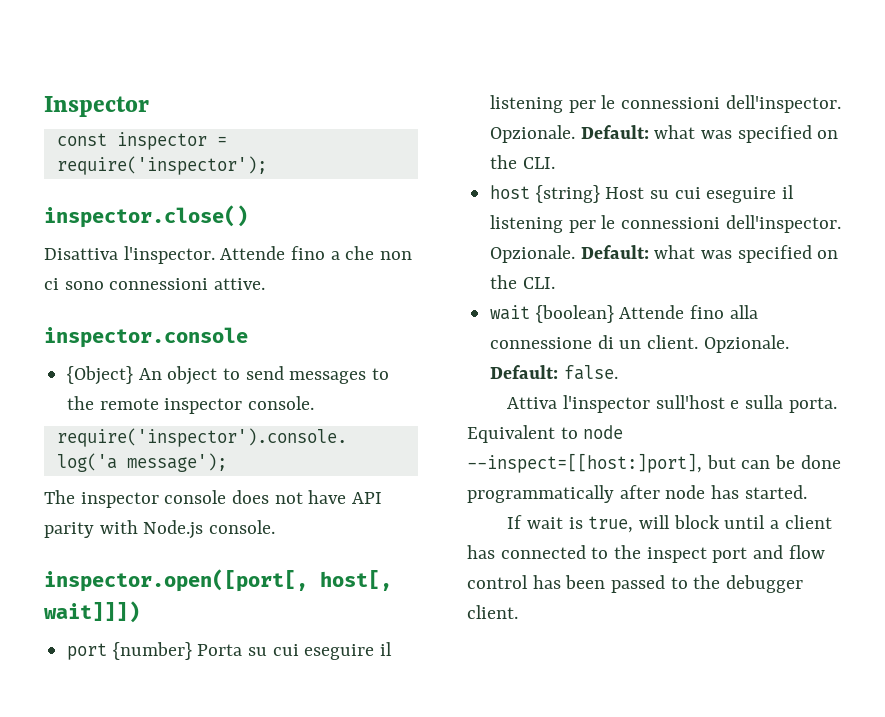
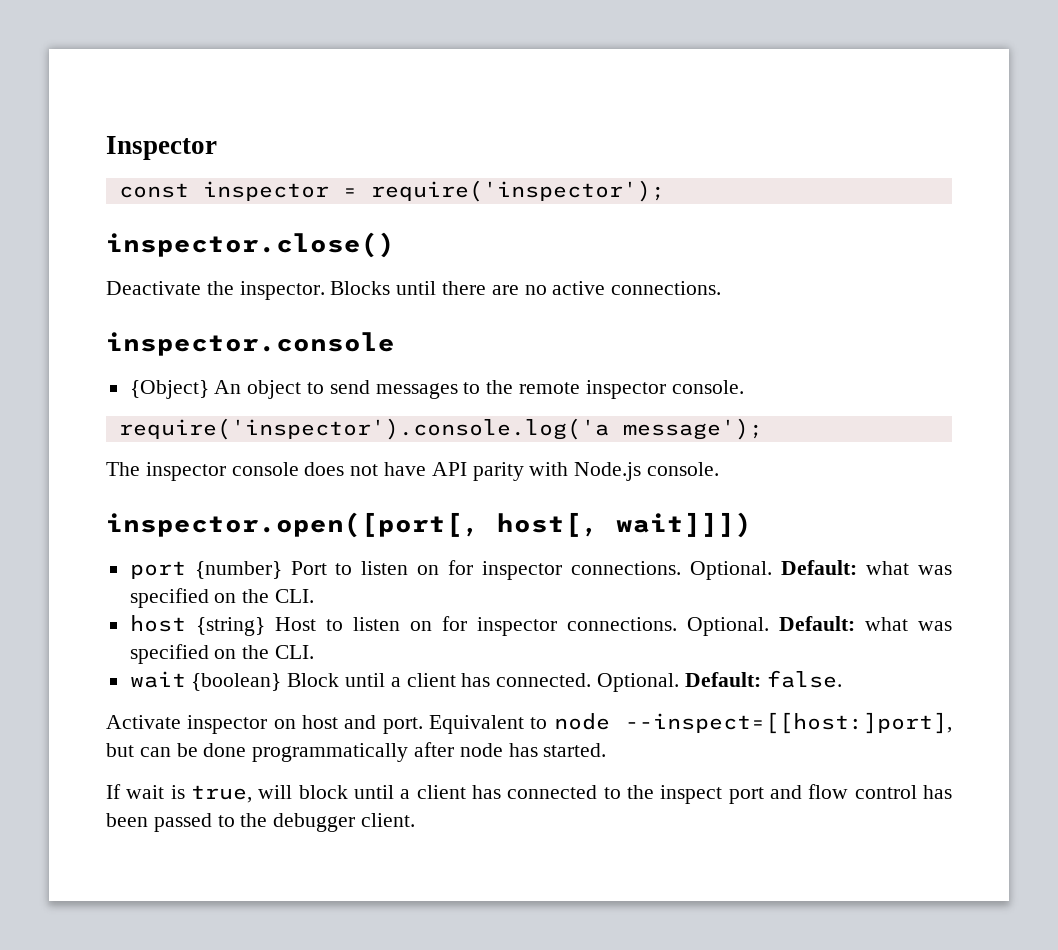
- Disattiva l'inspector. Attende fino a che non ci sono connessioni attive.
+ Deactivate the inspector. Blocks until there are no active connections.
- port {number} Porta su cui eseguire il listening per le connessioni dell'inspector. Opzionale.
+ port {number} Port to listen on for inspector connections. Optional.
- host {string} Host su cui eseguire il listening per le connessioni dell'inspector. Opzionale.
+ host {string} Host to listen on for inspector connections. Optional.
- wait {boolean} Attende fino alla connessione di un client. Opzionale. Default: false.
- Attiva l'inspector sull'host e sulla porta.
+ wait {boolean} Block until a client has connected. Optional. Default: false.
+ Activate inspector on host and port.

